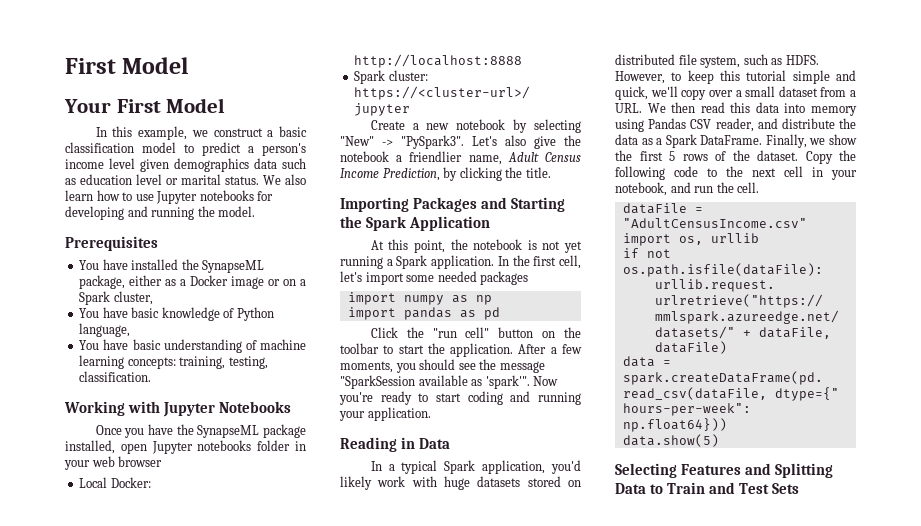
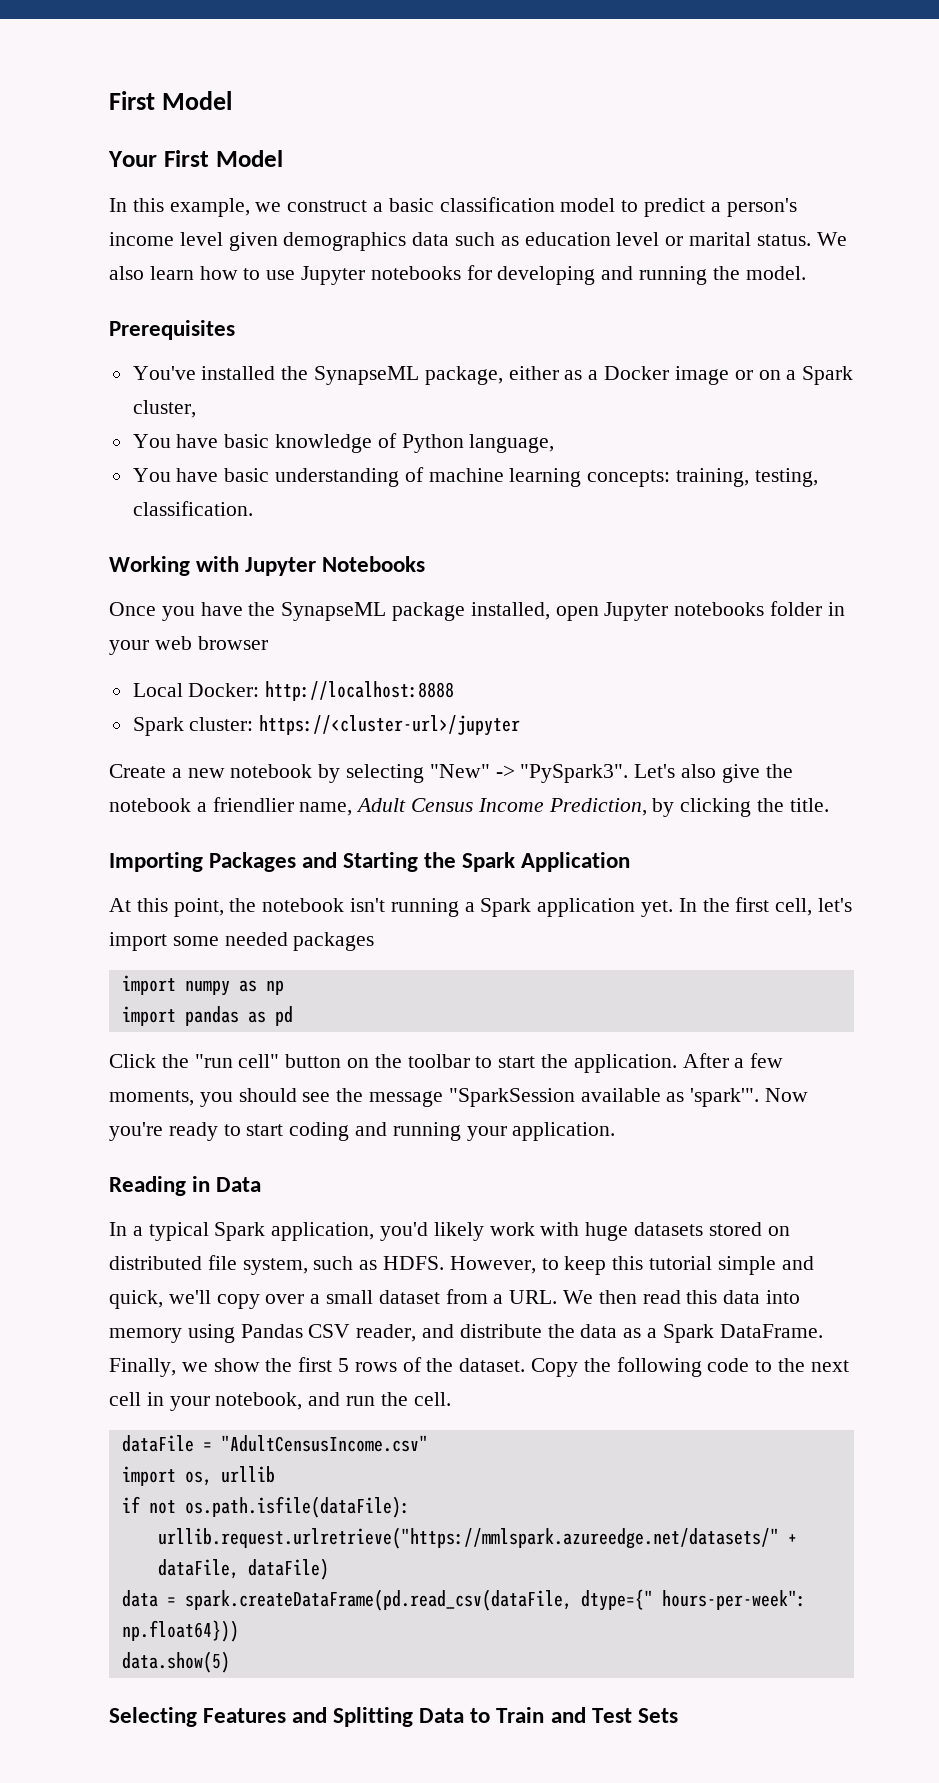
- You have installed the SynapseML package, either as a Docker image or on a Spark cluster,
+ You've installed the SynapseML package, either as a Docker image or on a Spark cluster,
- At this point, the notebook is not yet running a Spark application.
+ At this point, the notebook isn't running a Spark application yet.

